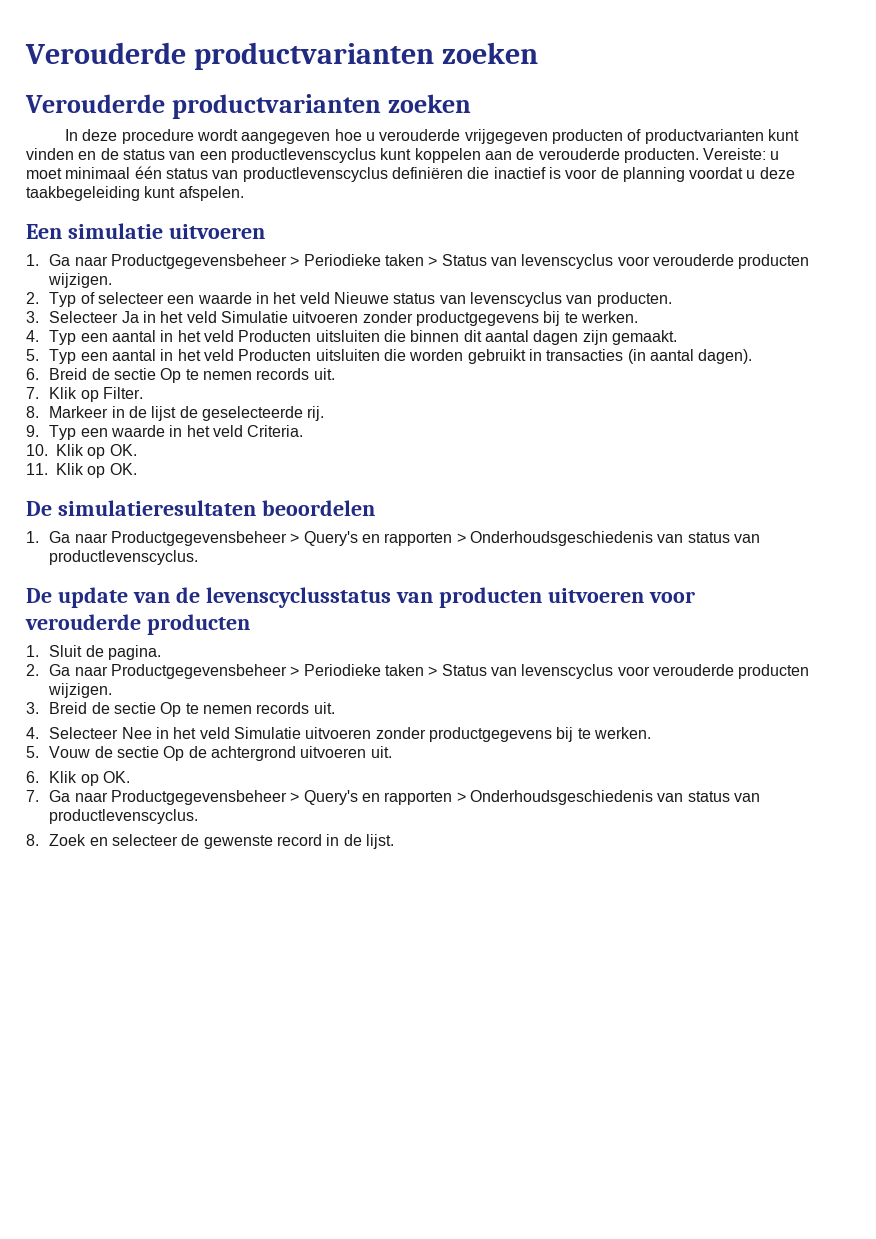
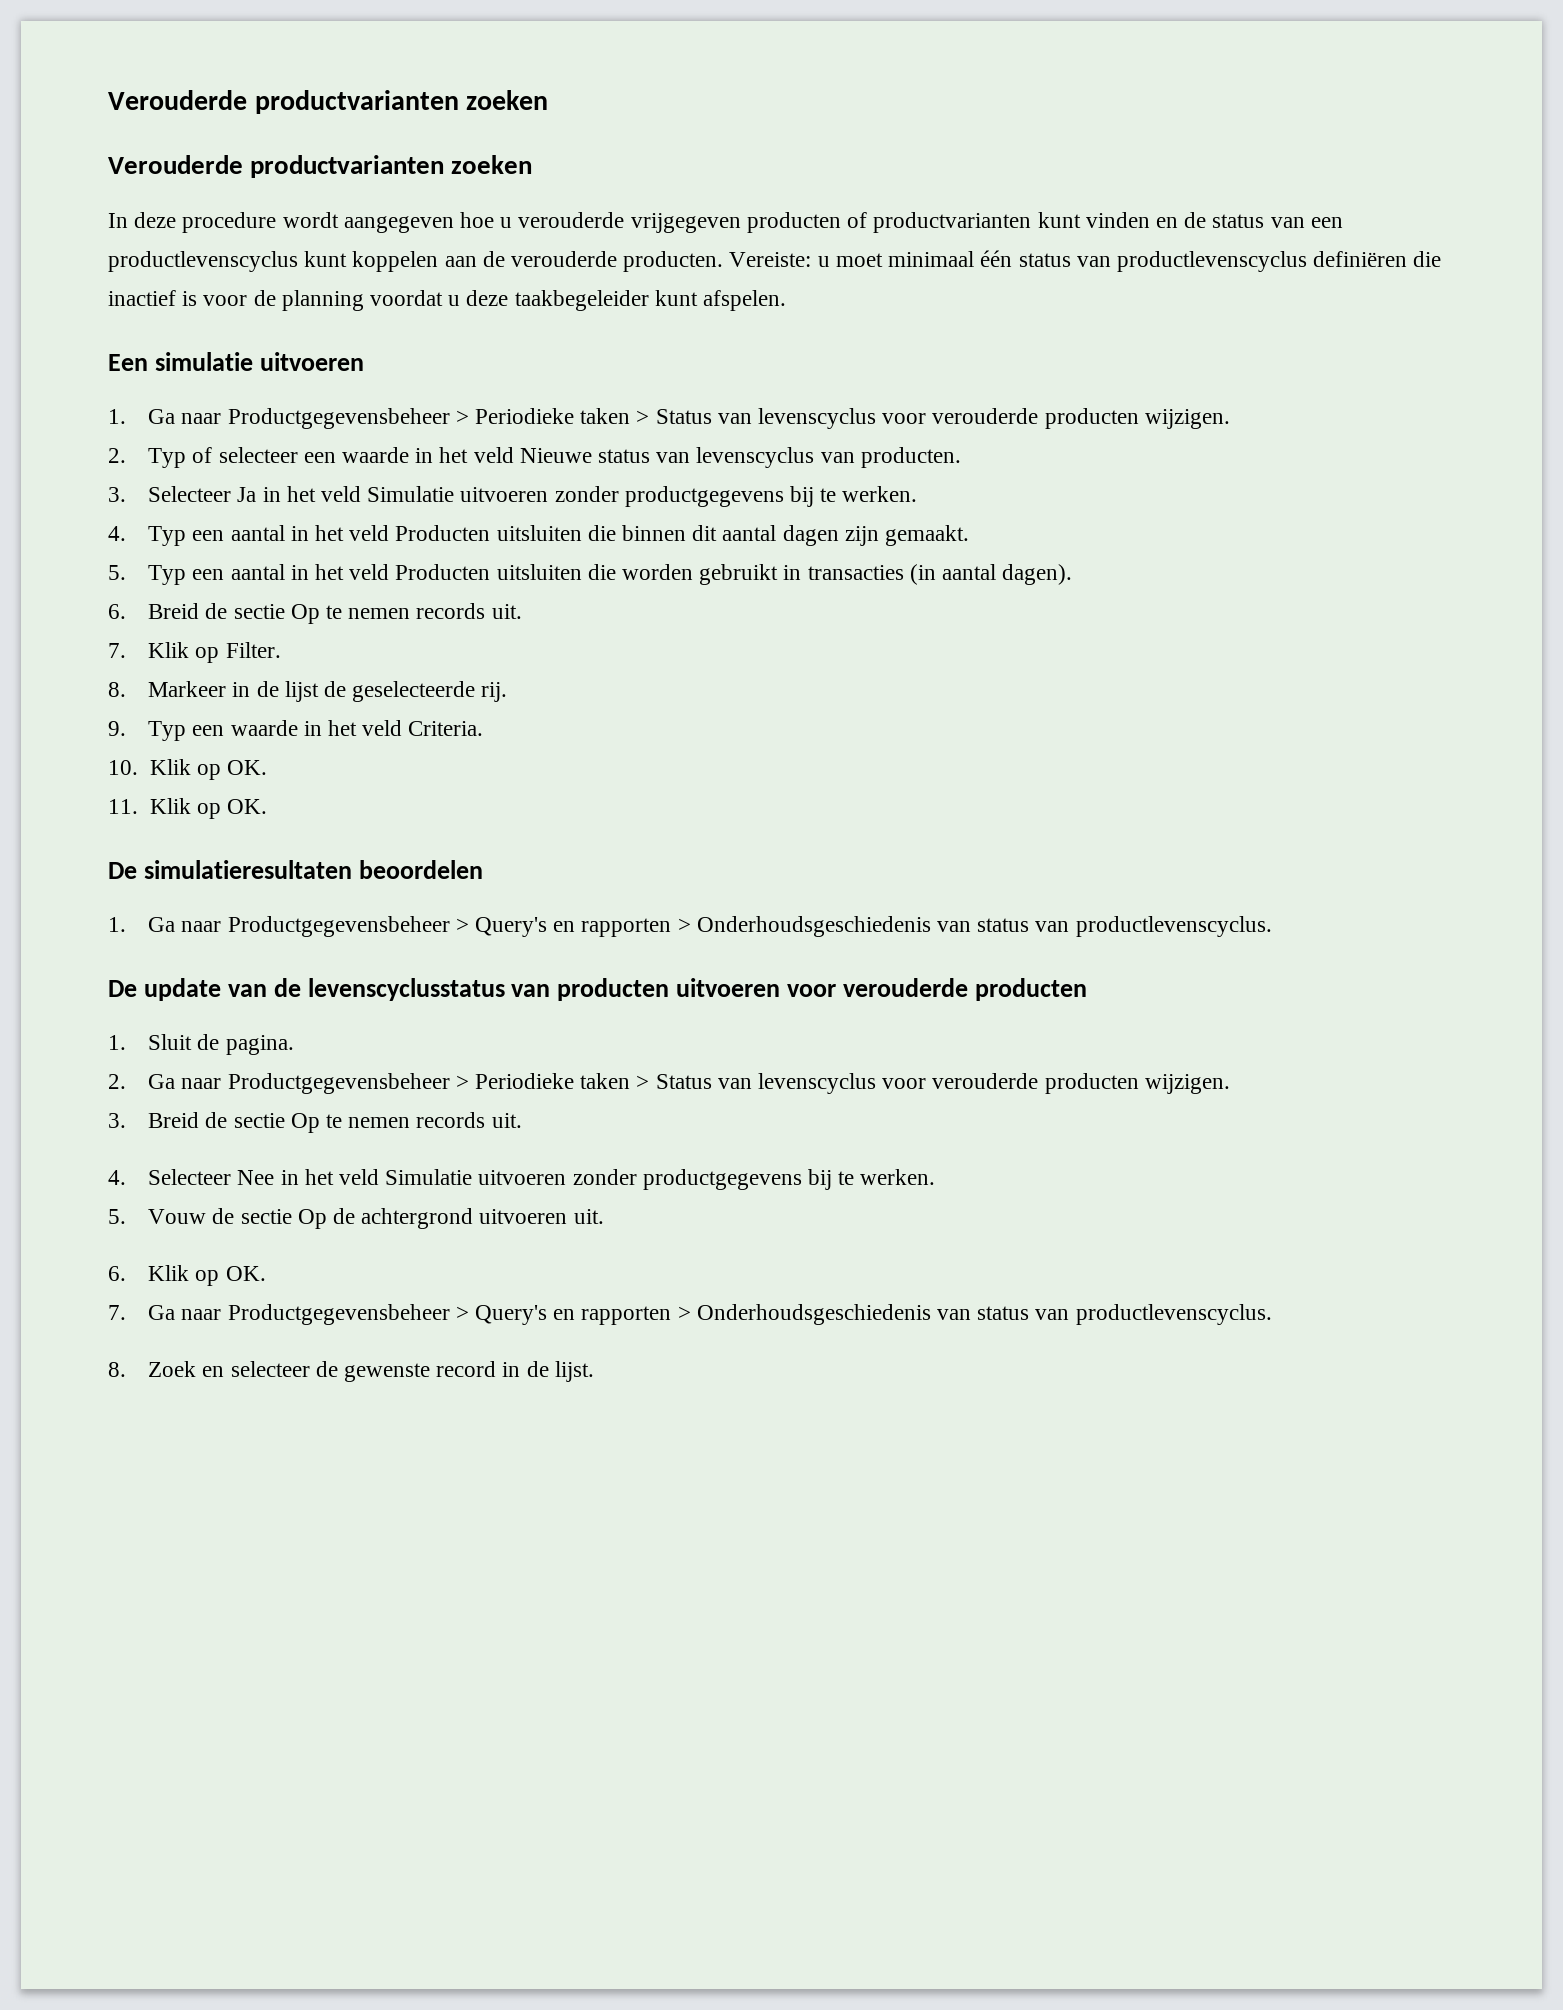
- Vereiste: u moet minimaal één status van productlevenscyclus definiëren die inactief is voor de planning voordat u deze taakbegeleiding kunt afspelen.
+ Vereiste: u moet minimaal één status van productlevenscyclus definiëren die inactief is voor de planning voordat u deze taakbegeleider kunt afspelen.

